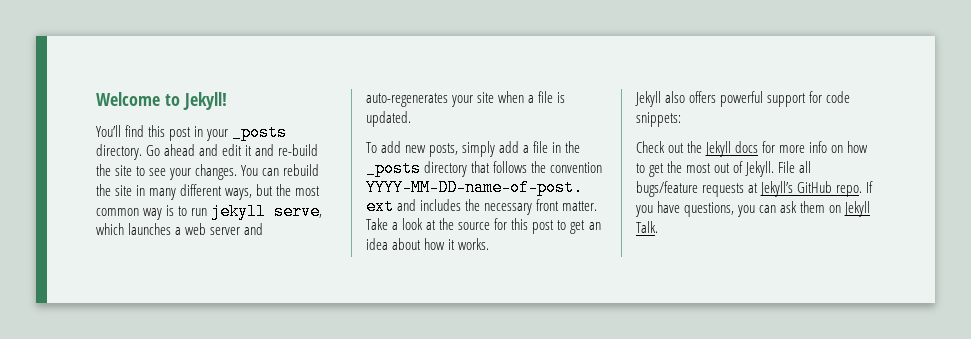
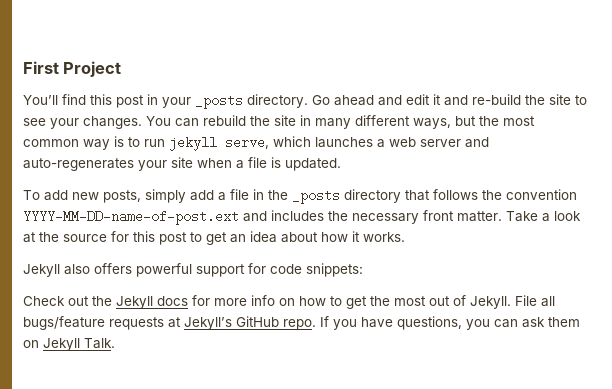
- Welcome to Jekyll!
+ First Project

